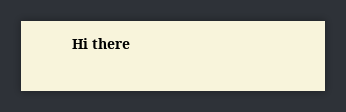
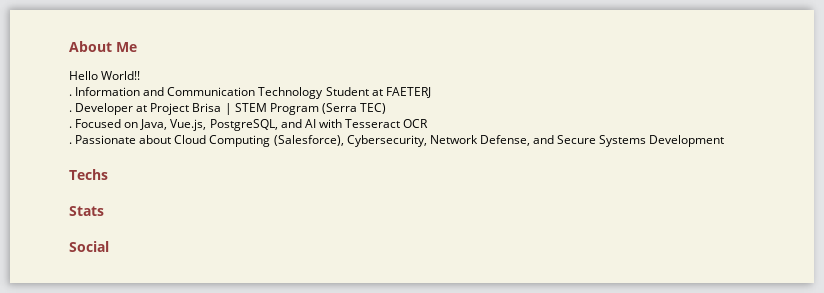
- Hi there
+ About Me
+ Hello World!!
+ . Information and Communication Technology Student at FAETERJ
+ . Developer at Project Brisa | STEM Program (Serra TEC)
+ . Focused on Java, Vue.js, PostgreSQL, and AI with Tesseract OCR
+ . Passionate about Cloud Computing (Salesforce), Cybersecurity, Network Defense, and Secure Systems Development
+ Techs
+ Stats
+ Social

